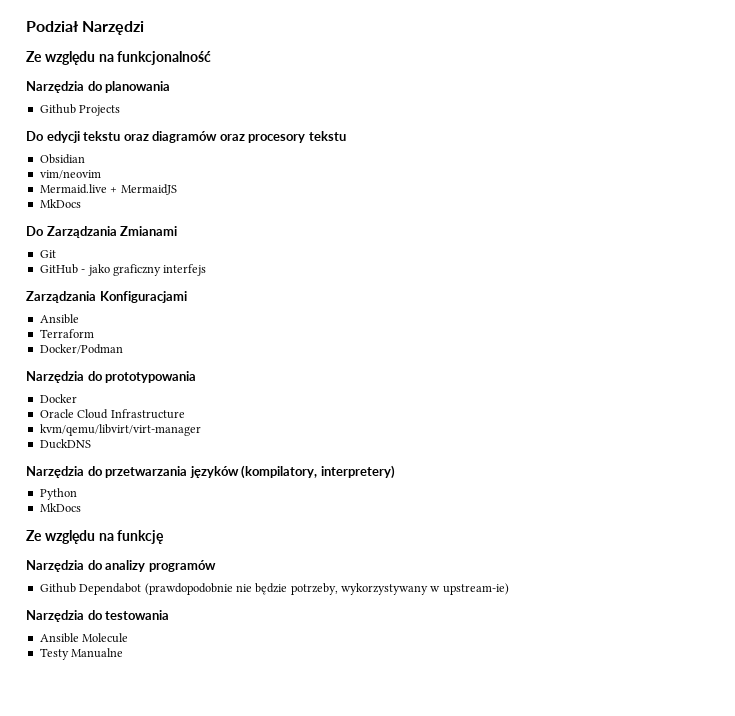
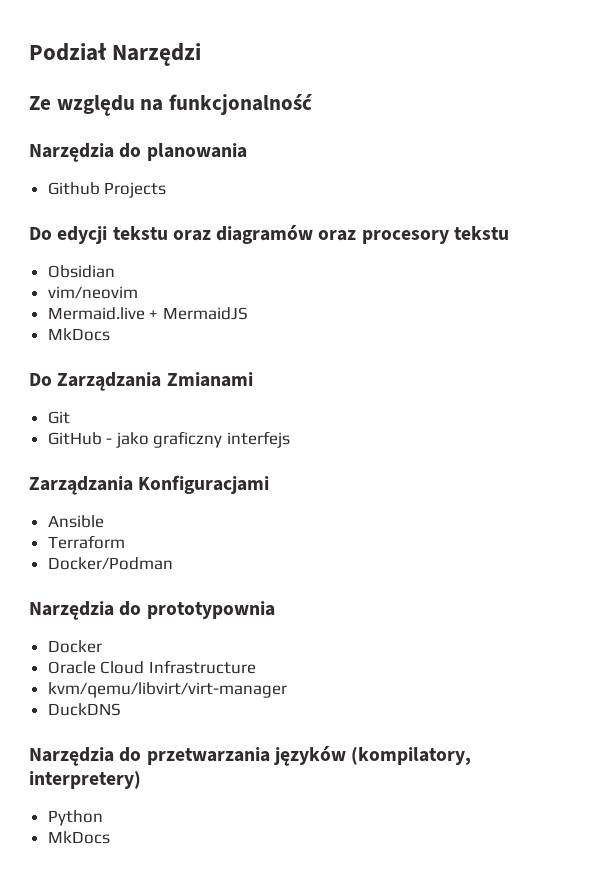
- Narzędzia do prototypowania
+ Narzędzia do prototypownia
- Ze względu na funkcję
- Narzędzia do analizy programów
- Github Dependabot (prawdopodobnie nie będzie potrzeby, wykorzystywany w upstream-ie)
- Narzędzia do testowania
- Ansible Molecule
- Testy Manualne

